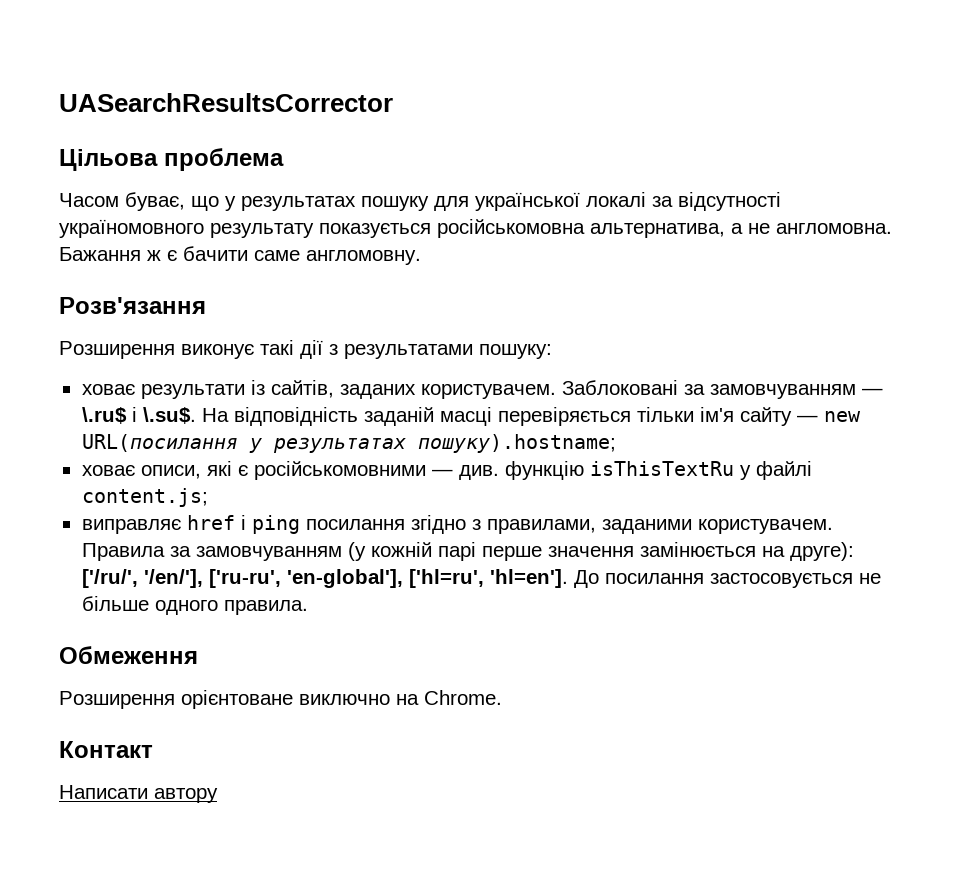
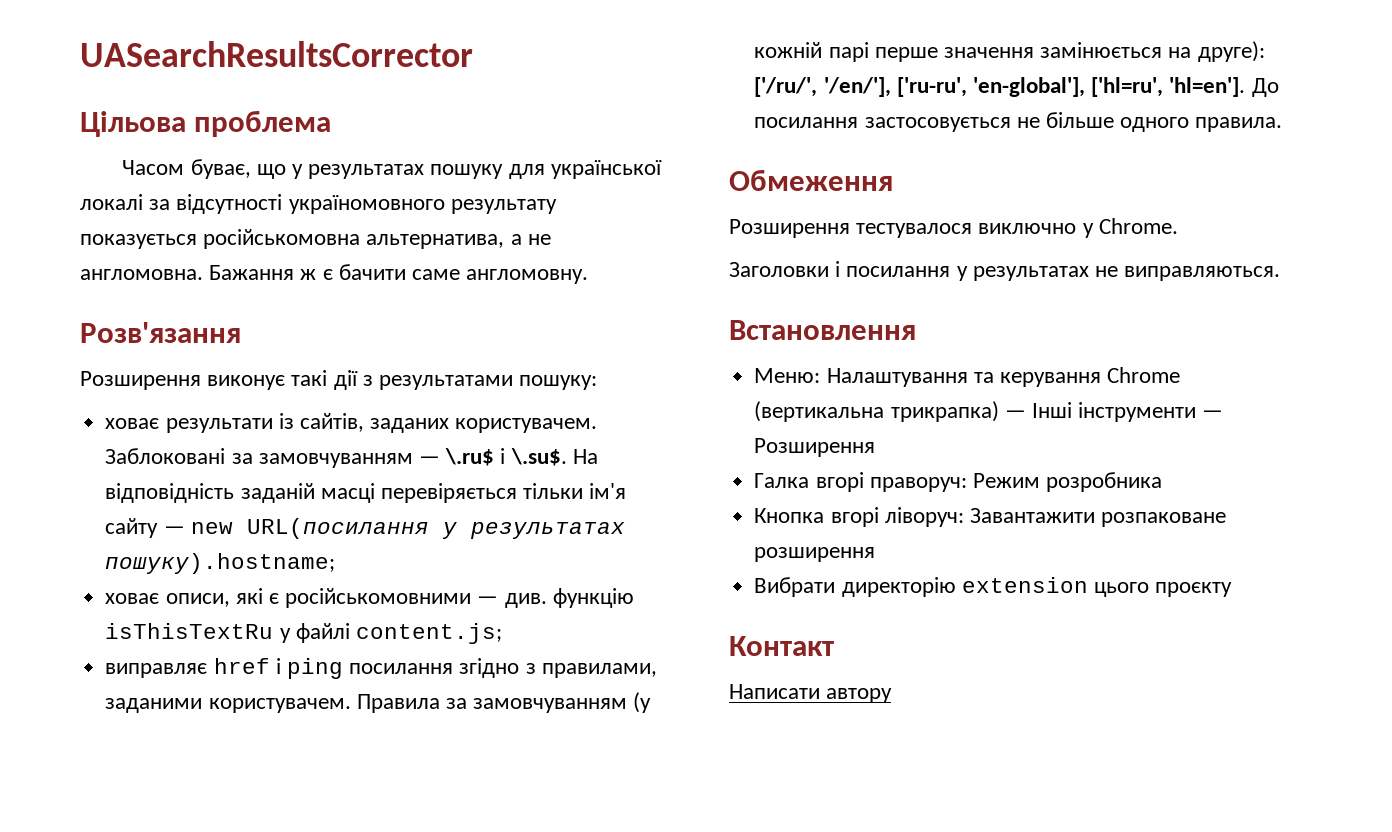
- Розширення орієнтоване виключно на Chrome.
+ Розширення тестувалося виключно у Chrome.
+ Заголовки і посилання у результатах не виправляються.
+ Встановлення
+ Меню: Налаштування та керування Chrome (вертикальна трикрапка) — Інші інструменти — Розширення
+ Галка вгорі праворуч: Режим розробника
+ Кнопка вгорі ліворуч: Завантажити розпаковане розширення
+ Вибрати директорію extension цього проєкту

